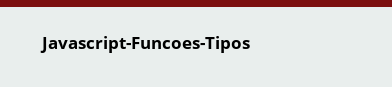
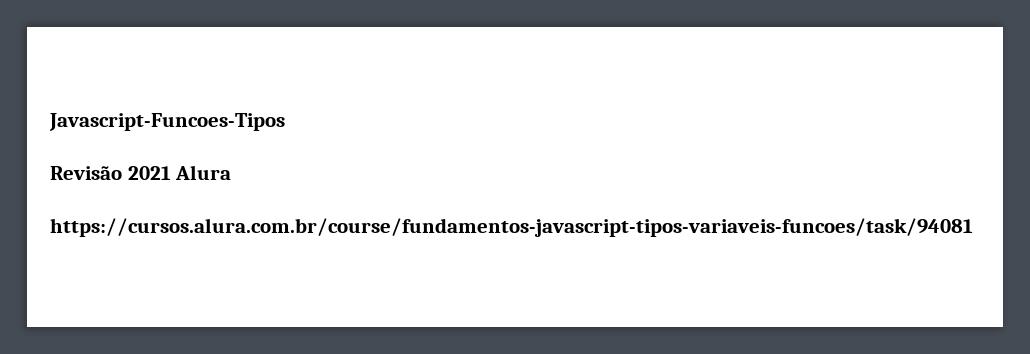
+ Revisão 2021 Alura
+ https://cursos.alura.com.br/course/fundamentos-javascript-tipos-variaveis-funcoes/task/94081

